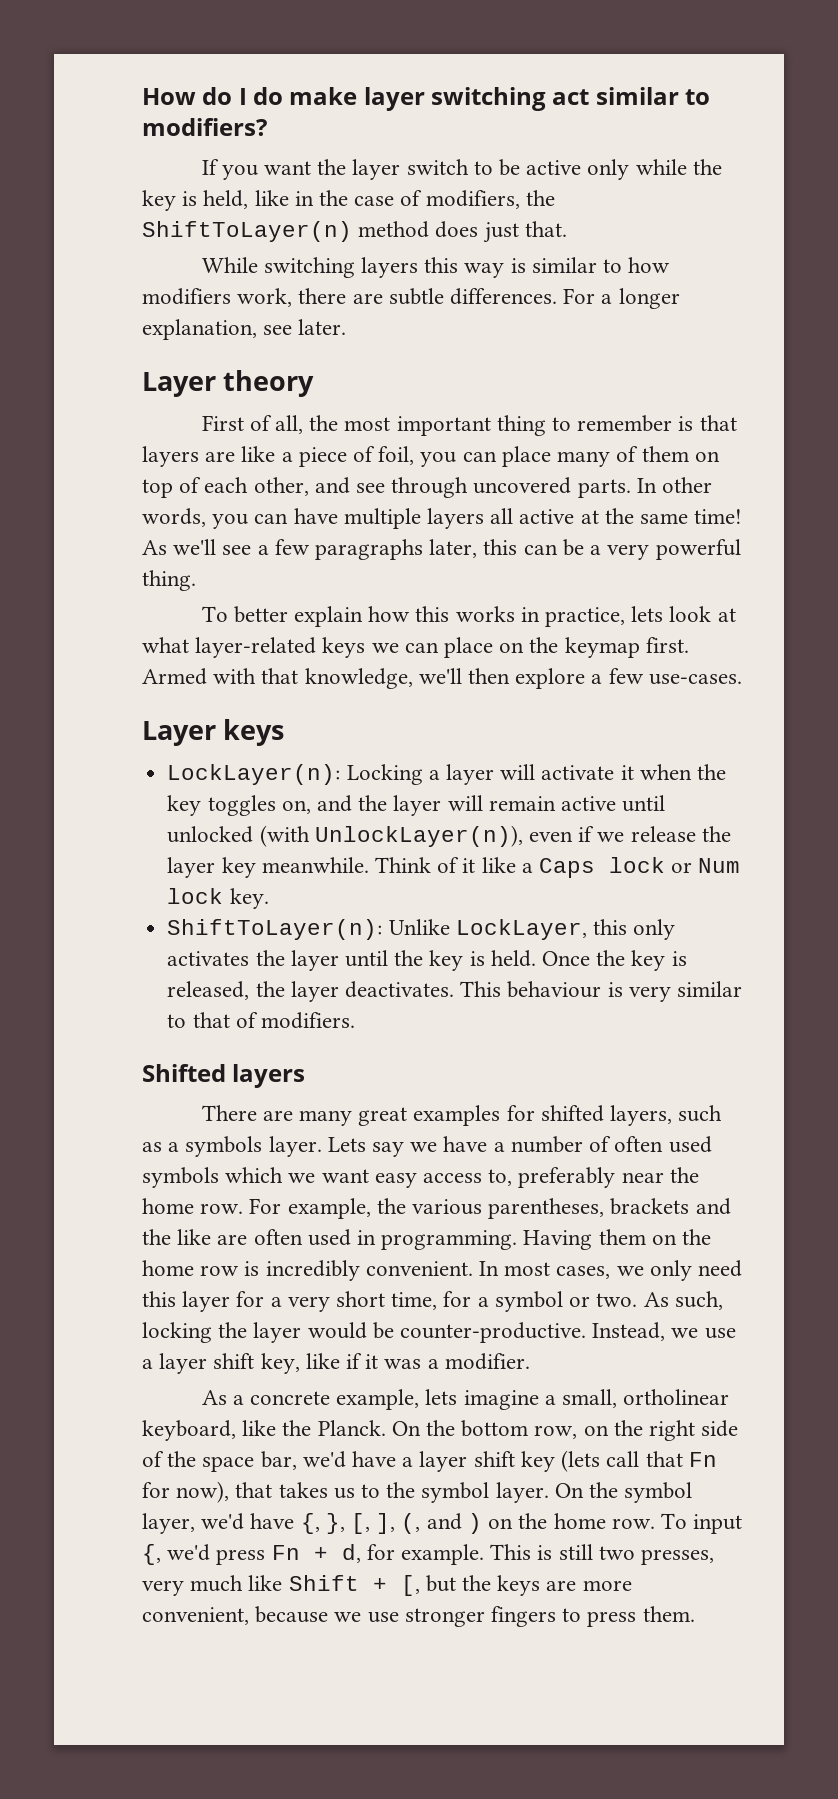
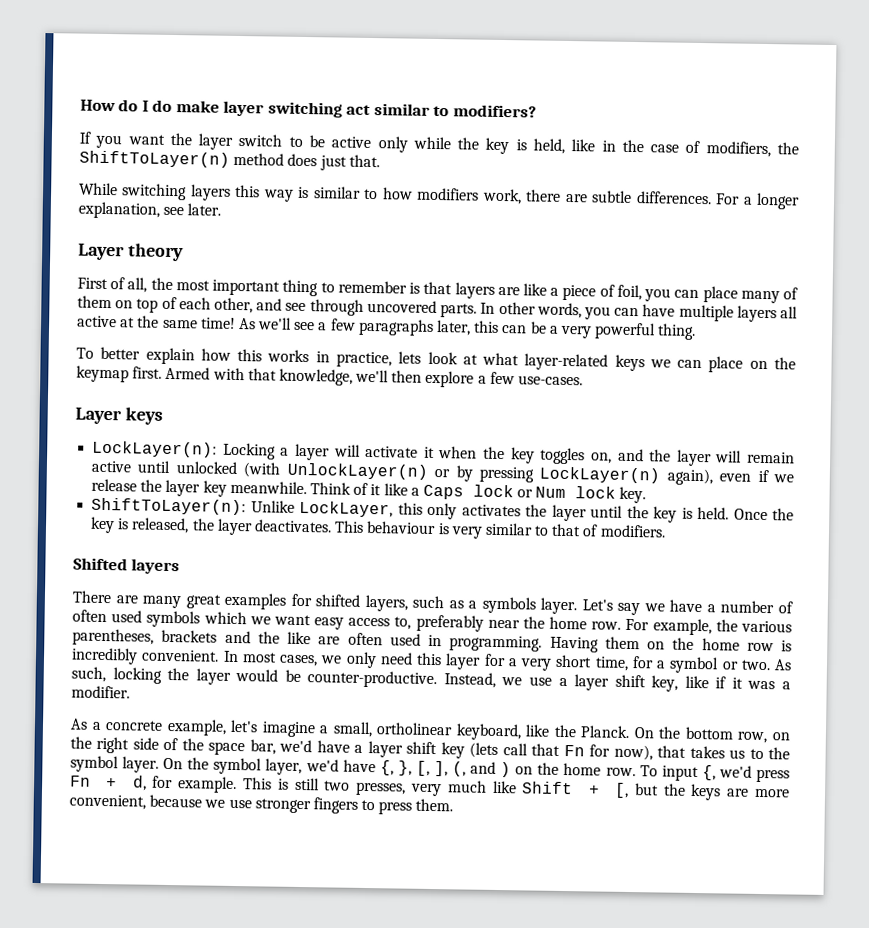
- LockLayer(n): Locking a layer will activate it when the key toggles on, and the layer will remain active until unlocked (with UnlockLayer(n)), even if we release the layer key meanwhile.
+ LockLayer(n): Locking a layer will activate it when the key toggles on, and the layer will remain active until unlocked (with UnlockLayer(n) or by pressing LockLayer(n) again), even if we release the layer key meanwhile.
- Lets say we have a number of often used symbols which we want easy access to, preferably near the home row.
+ Let's say we have a number of often used symbols which we want easy access to, preferably near the home row.
- As a concrete example, lets imagine a small, ortholinear keyboard, like the Planck.
+ As a concrete example, let's imagine a small, ortholinear keyboard, like the Planck.

